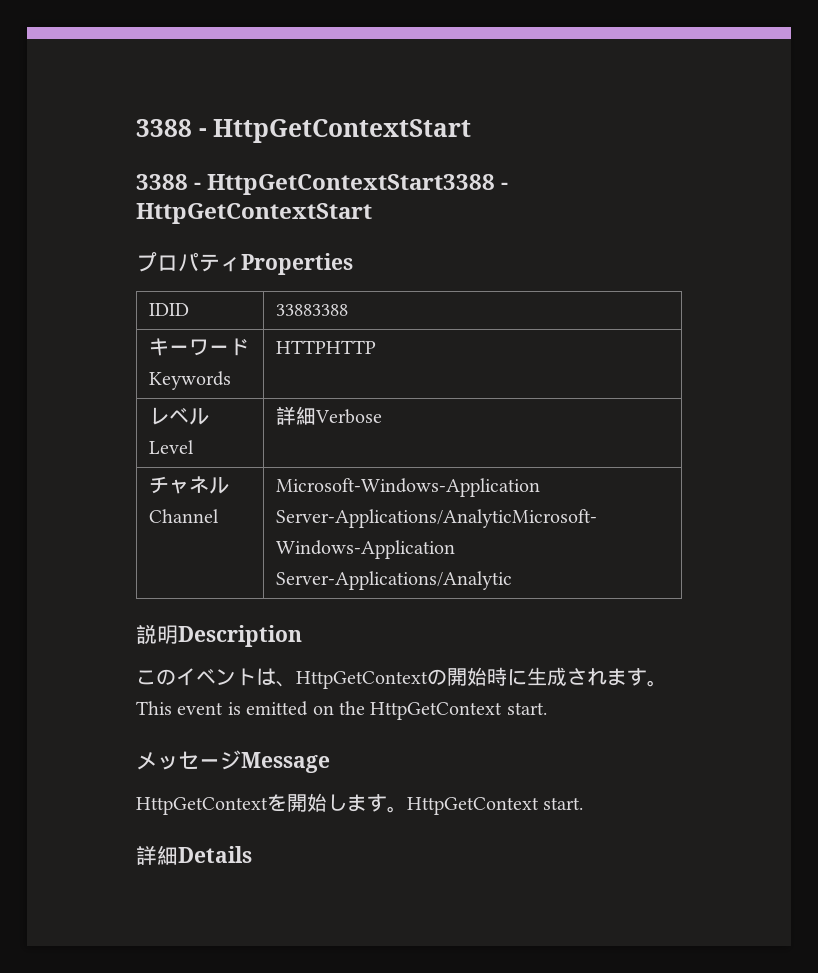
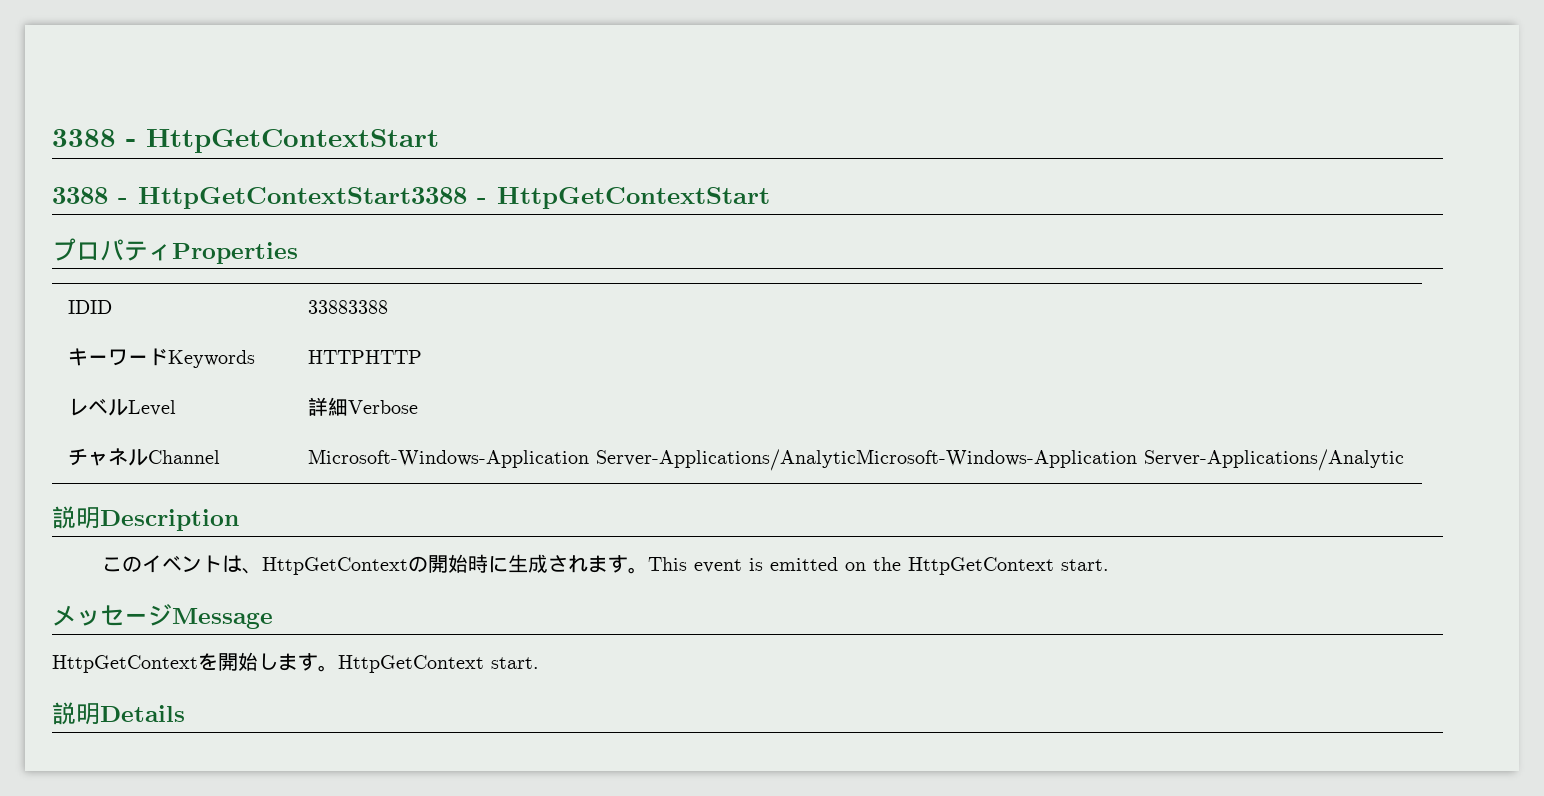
- 詳細Details
+ 説明Details

